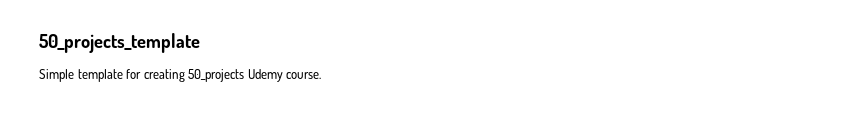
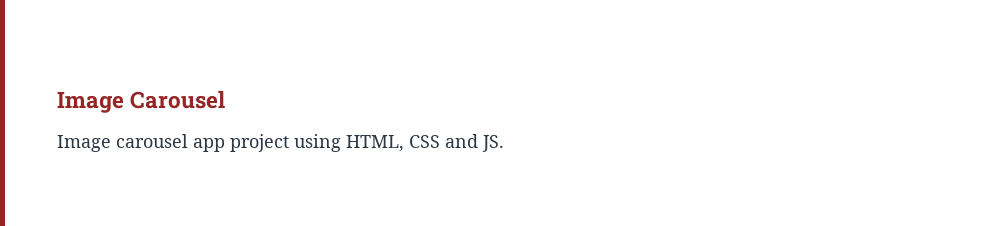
- 50_projects_template
- Simple template for creating 50_projects Udemy course.
+ Image Carousel
+ Image carousel app project using HTML, CSS and JS.

